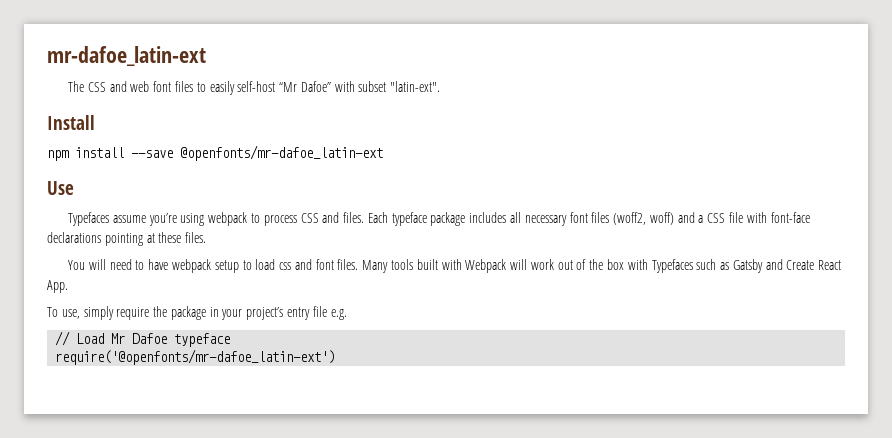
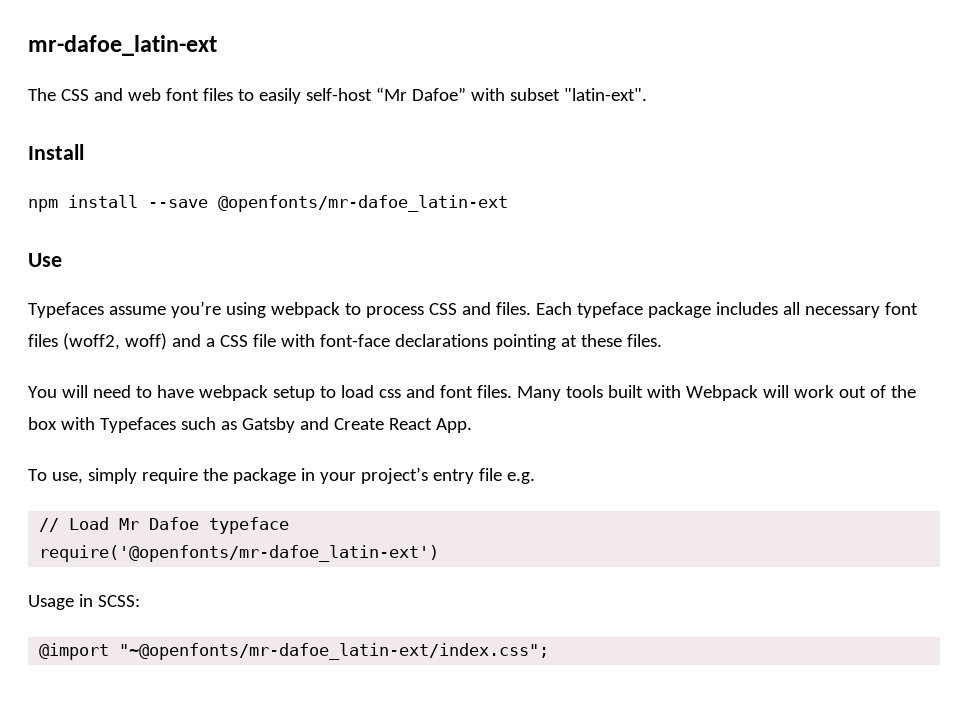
+ Usage in SCSS:
+ @import "~@openfonts/mr-dafoe_latin-ext/index.css";

